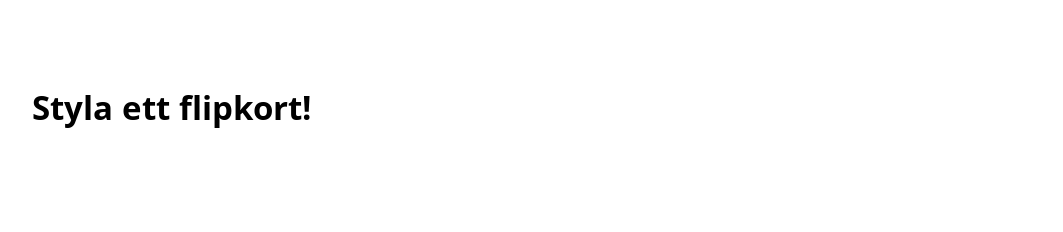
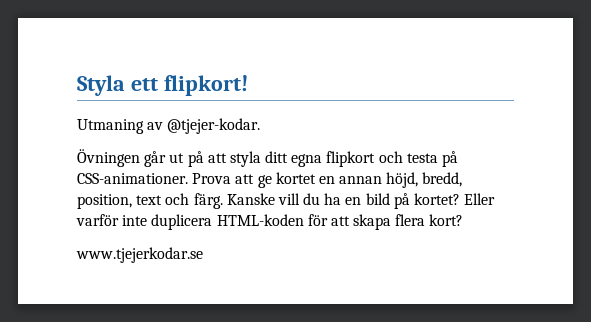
+ Utmaning av @tjejer-kodar.
+ Övningen går ut på att styla ditt egna flipkort och testa på CSS-animationer. Prova att ge kortet en annan höjd, bredd, position, text och färg. Kanske vill du ha en bild på kortet? Eller varför inte duplicera HTML-koden för att skapa flera kort?
+ www.tjejerkodar.se

